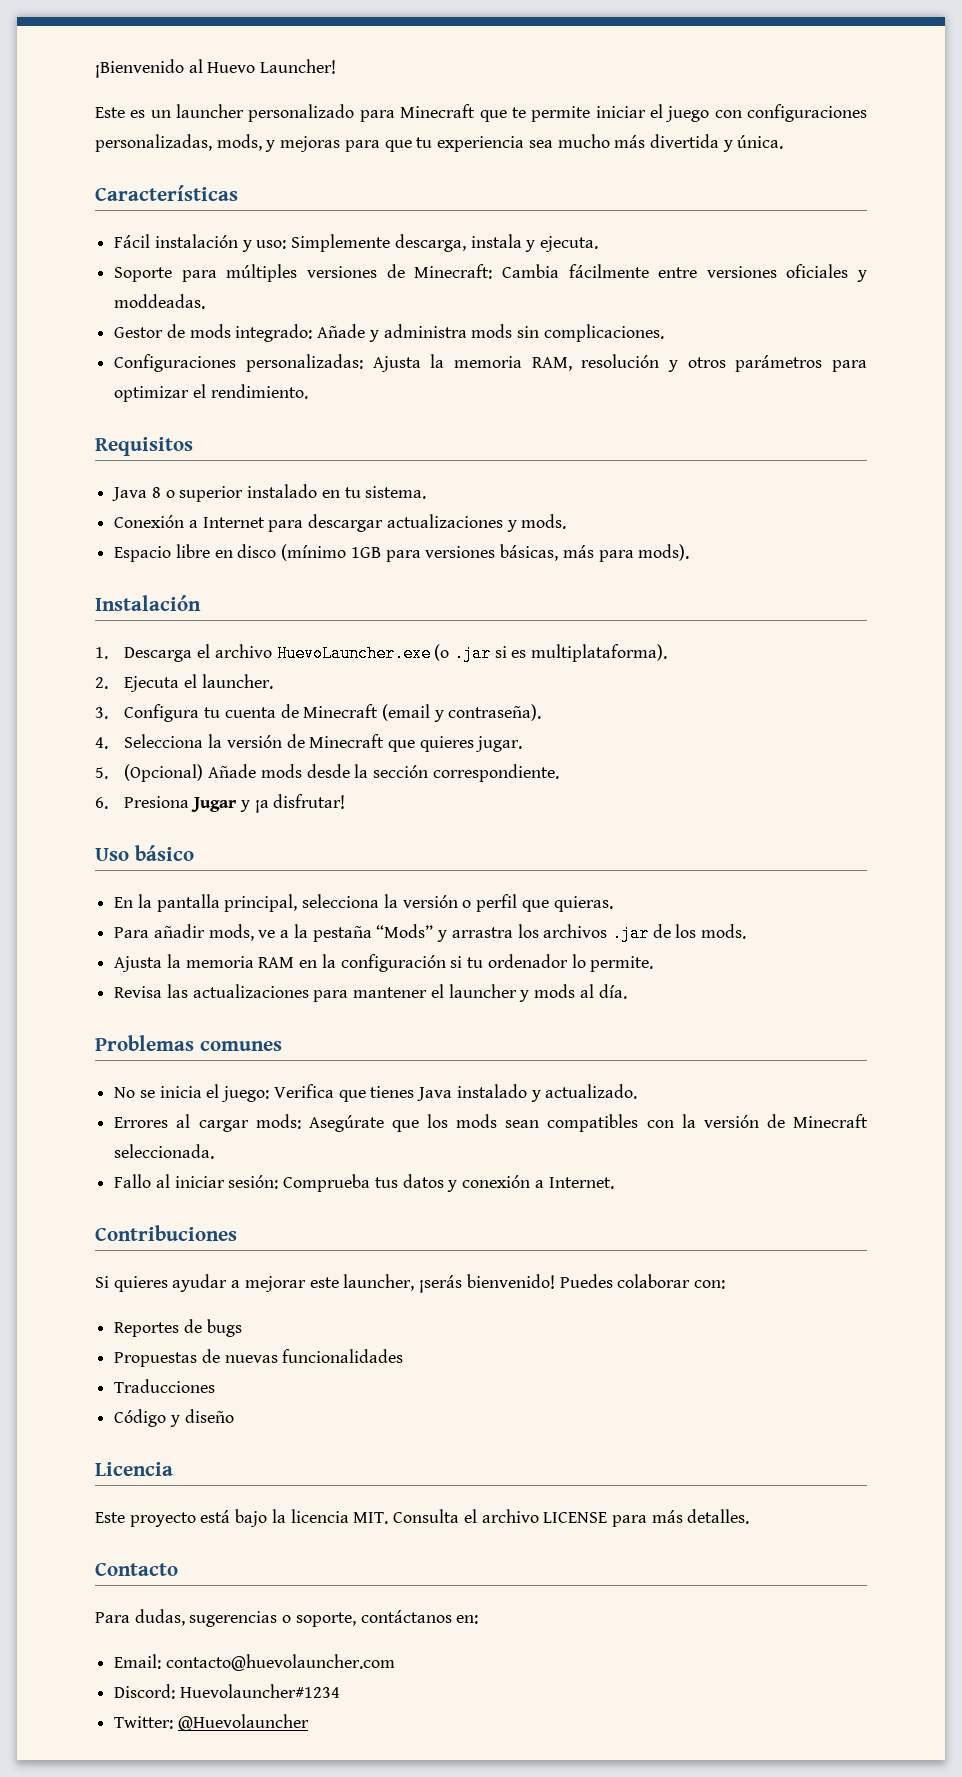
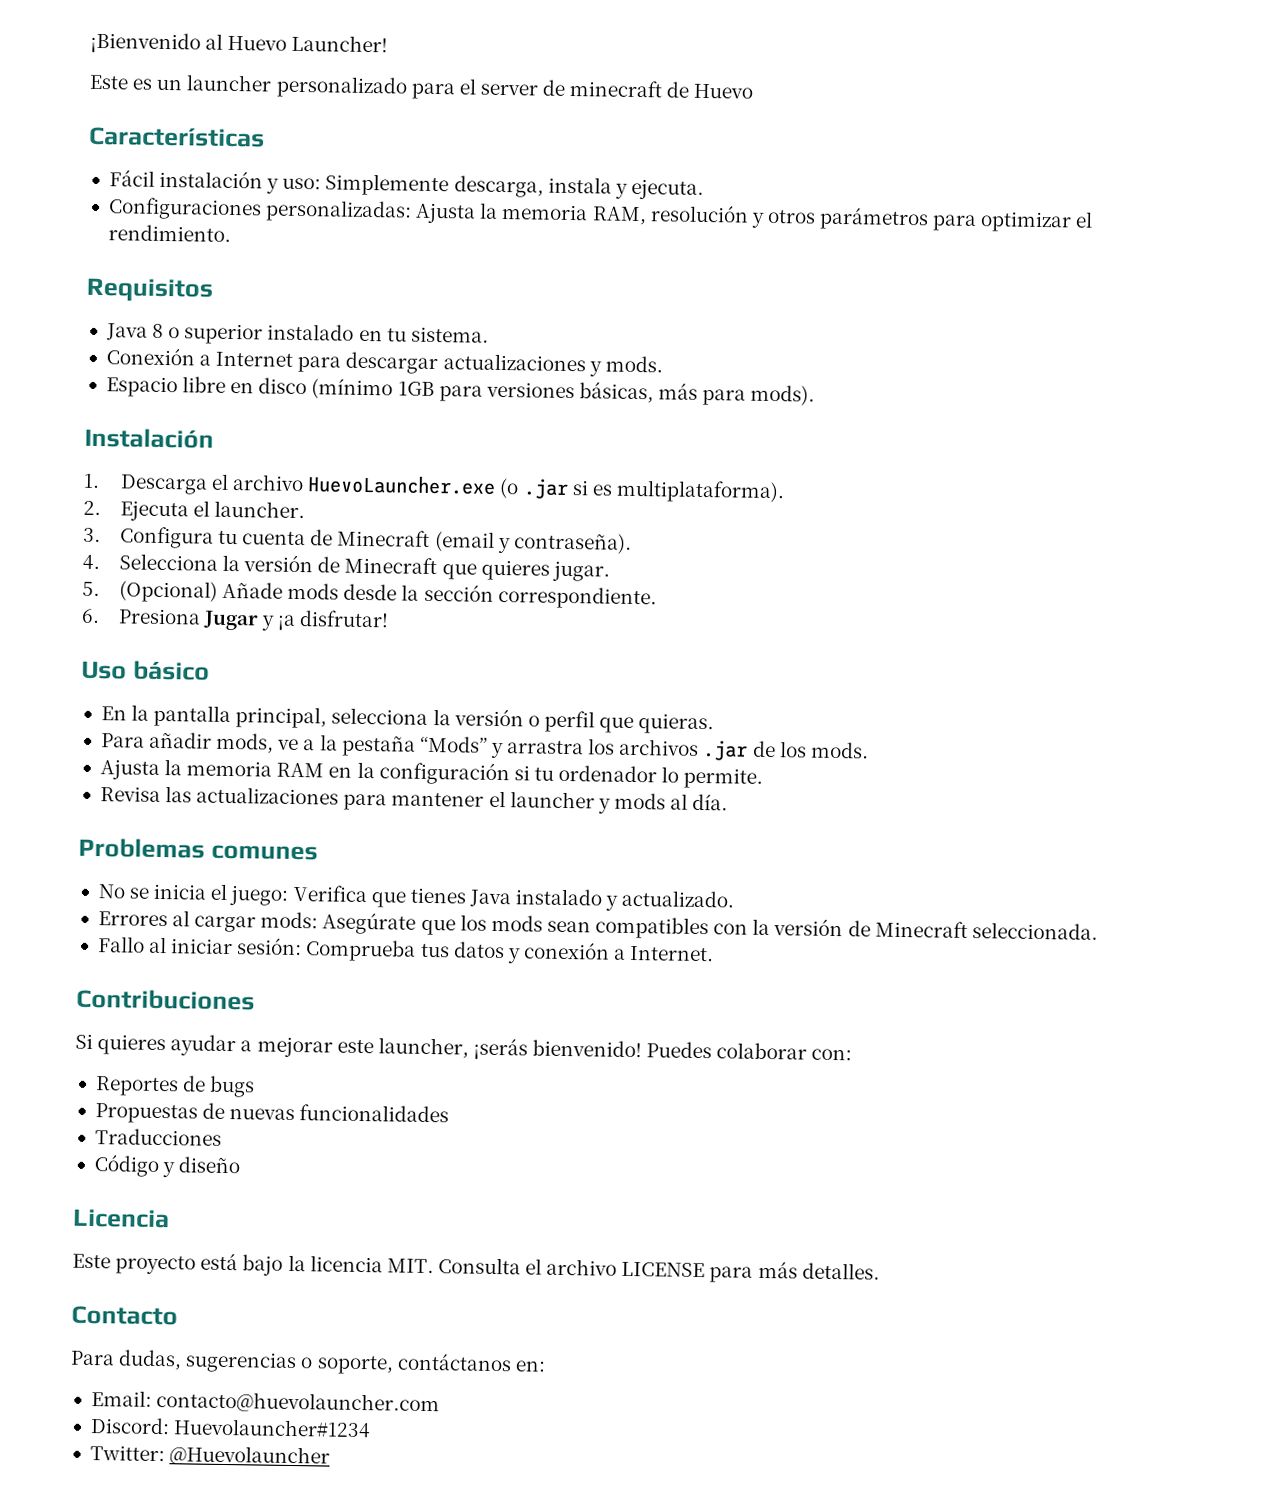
- Este es un launcher personalizado para Minecraft que te permite iniciar el juego con configuraciones personalizadas, mods, y mejoras para que tu experiencia sea mucho más divertida y única.
+ Este es un launcher personalizado para el server de minecraft de Huevo
- Soporte para múltiples versiones de Minecraft: Cambia fácilmente entre versiones oficiales y moddeadas.
- Gestor de mods integrado: Añade y administra mods sin complicaciones.

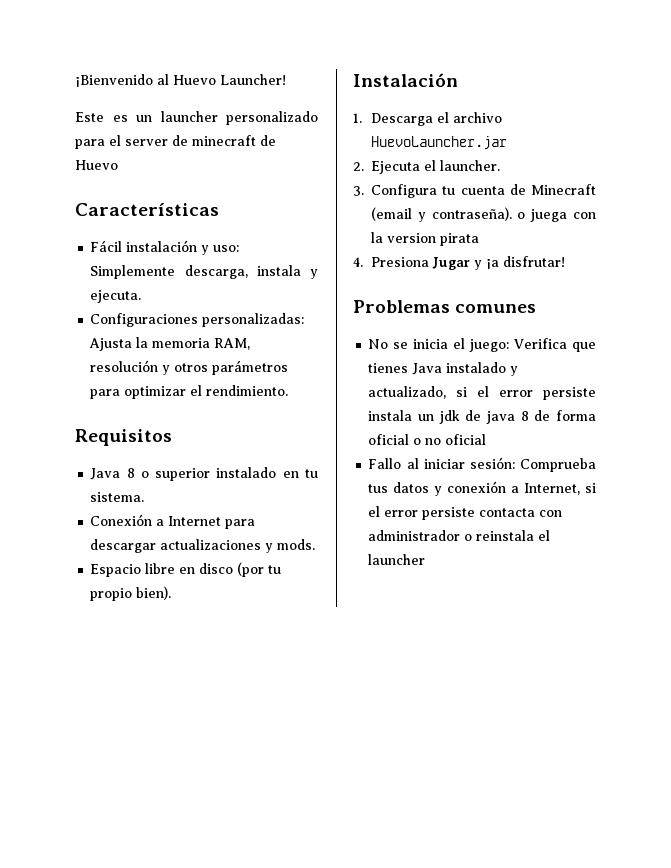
- Espacio libre en disco (mínimo 1GB para versiones básicas, más para mods).
+ Espacio libre en disco (por tu propio bien).
- 1. Descarga el archivo HuevoLauncher.exe (o .jar si es multiplataforma).
+ 1. Descarga el archivo HuevoLauncher.jar
- 3. Configura tu cuenta de Minecraft (email y contraseña).
- 4. Selecciona la versión de Minecraft que quieres jugar.
- 5. (Opcional) Añade mods desde la sección correspondiente.
- 6. Presiona Jugar y ¡a disfrutar!
+ 3. Configura tu cuenta de Minecraft (email y contraseña). o juega con la version pirata
+ 4. Presiona Jugar y ¡a disfrutar!
- Uso básico
- En la pantalla principal, selecciona la versión o perfil que quieras.
- Para añadir mods, ve a la pestaña “Mods” y arrastra los archivos .jar de los mods.
- Ajusta la memoria RAM en la configuración si tu ordenador lo permite.
- Revisa las actualizaciones para mantener el launcher y mods al día.
- No se inicia el juego: Verifica que tienes Java instalado y actualizado.
- Errores al cargar mods: Asegúrate que los mods sean compatibles con la versión de Minecraft seleccionada.
+ No se inicia el juego: Verifica que tienes Java instalado y actualizado, si el error persiste instala un jdk de java 8 de forma oficial o no oficial
- Fallo al iniciar sesión: Comprueba tus datos y conexión a Internet.
- Contribuciones
- Si quieres ayudar a mejorar este launcher, ¡serás bienvenido! Puedes colaborar con:
- Reportes de bugs
- Propuestas de nuevas funcionalidades
- Traducciones
- Código y diseño
- Licencia
- Este proyecto está bajo la licencia MIT. Consulta el archivo LICENSE para más detalles.
- Contacto
- Para dudas, sugerencias o soporte, contáctanos en:
- Email: contacto@huevolauncher.com
- Discord: Huevolauncher#1234
- Twitter: @Huevolauncher
+ Fallo al iniciar sesión: Comprueba tus datos y conexión a Internet, si el error persiste contacta con administrador o reinstala el launcher

